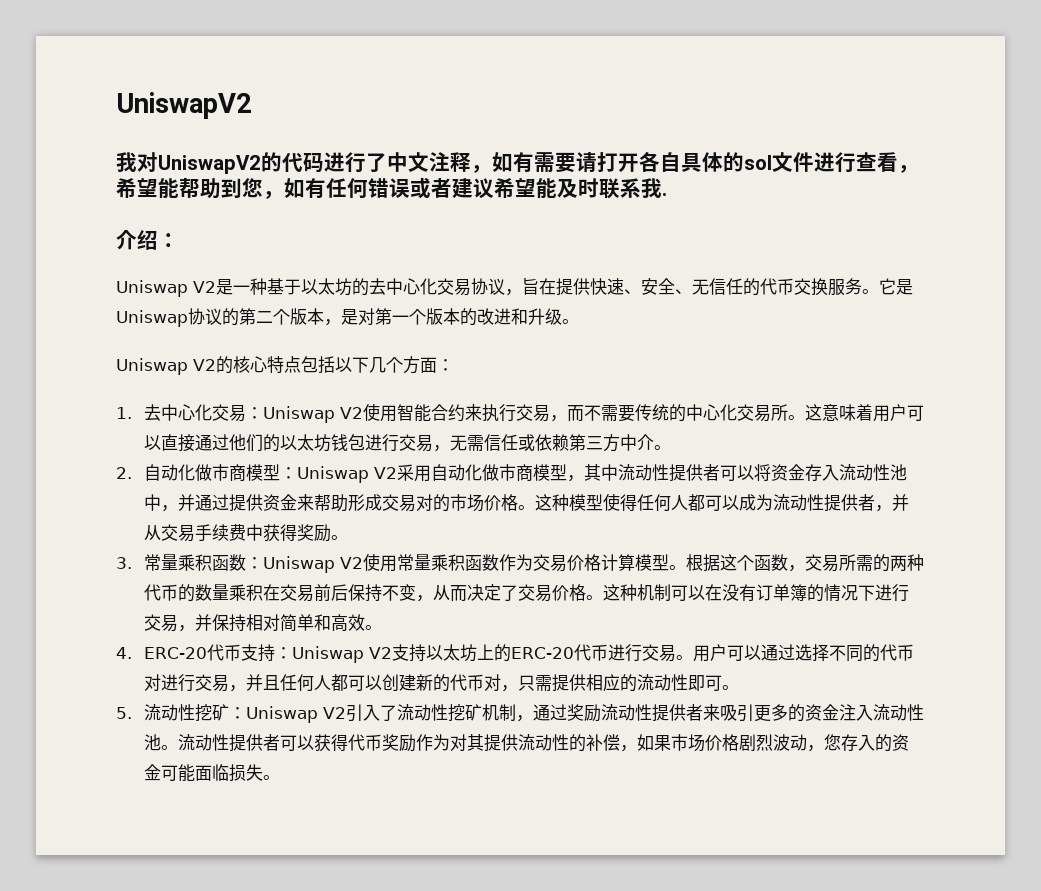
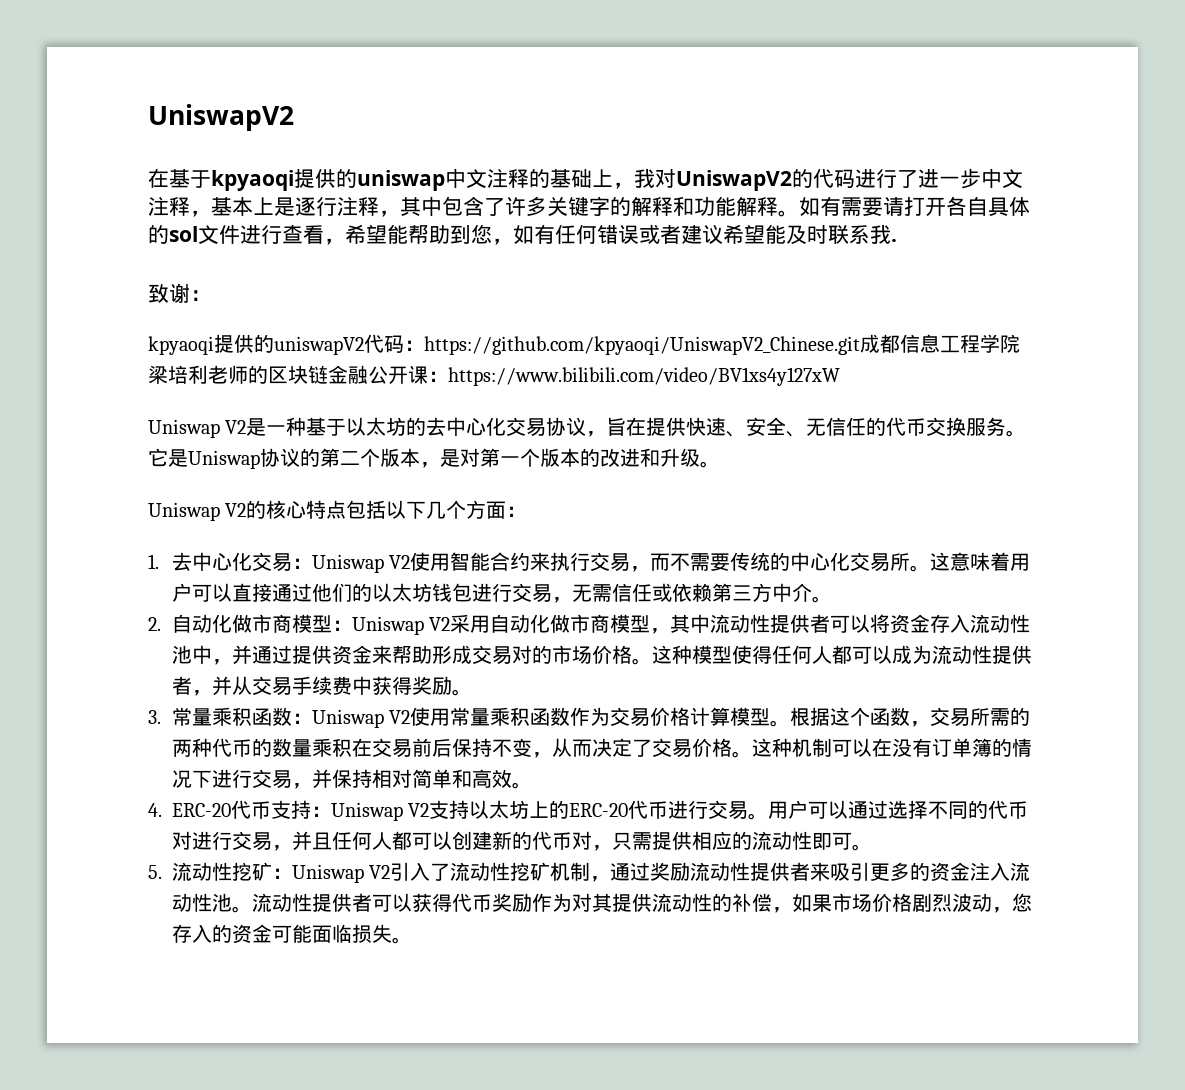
- 我对UniswapV2的代码进行了中文注释，如有需要请打开各自具体的sol文件进行查看，希望能帮助到您，如有任何错误或者建议希望能及时联系我.
+ 在基于kpyaoqi提供的uniswap中文注释的基础上，我对UniswapV2的代码进行了进一步中文注释，基本上是逐行注释，其中包含了许多关键字的解释和功能解释。如有需要请打开各自具体的sol文件进行查看，希望能帮助到您，如有任何错误或者建议希望能及时联系我.
- 介绍：
+ 致谢：
+ kpyaoqi提供的uniswapV2代码：https://github.com/kpyaoqi/UniswapV2_Chinese.git成都信息工程学院梁培利老师的区块链金融公开课：https://www.bilibili.com/video/BV1xs4y127xW

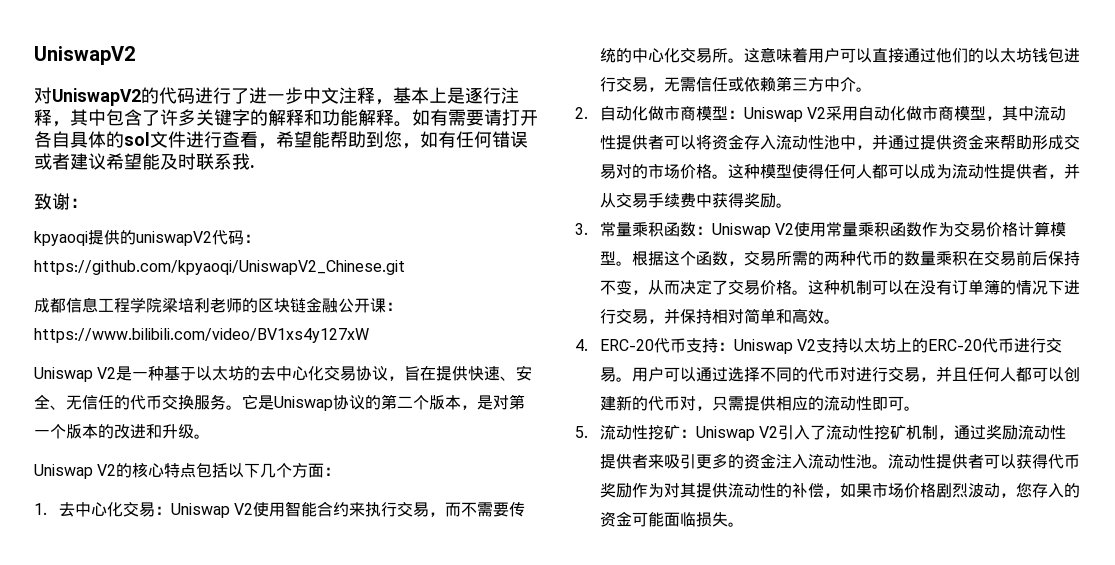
- 在基于kpyaoqi提供的uniswap中文注释的基础上，我对UniswapV2的代码进行了进一步中文注释，基本上是逐行注释，其中包含了许多关键字的解释和功能解释。
+ 对UniswapV2的代码进行了进一步中文注释，基本上是逐行注释，其中包含了许多关键字的解释和功能解释。
- kpyaoqi提供的uniswapV2代码：https://github.com/kpyaoqi/UniswapV2_Chinese.git成都信息工程学院梁培利老师的区块链金融公开课：https://www.bilibili.com/video/BV1xs4y127xW
+ kpyaoqi提供的uniswapV2代码：https://github.com/kpyaoqi/UniswapV2_Chinese.git
+ 成都信息工程学院梁培利老师的区块链金融公开课：https://www.bilibili.com/video/BV1xs4y127xW

